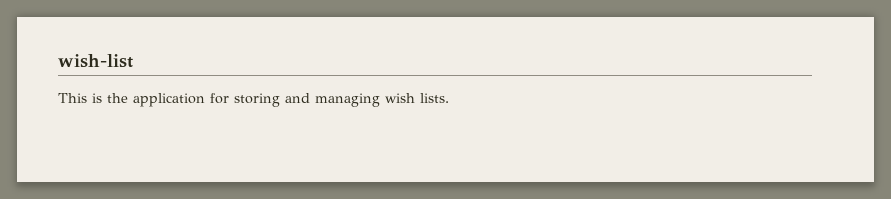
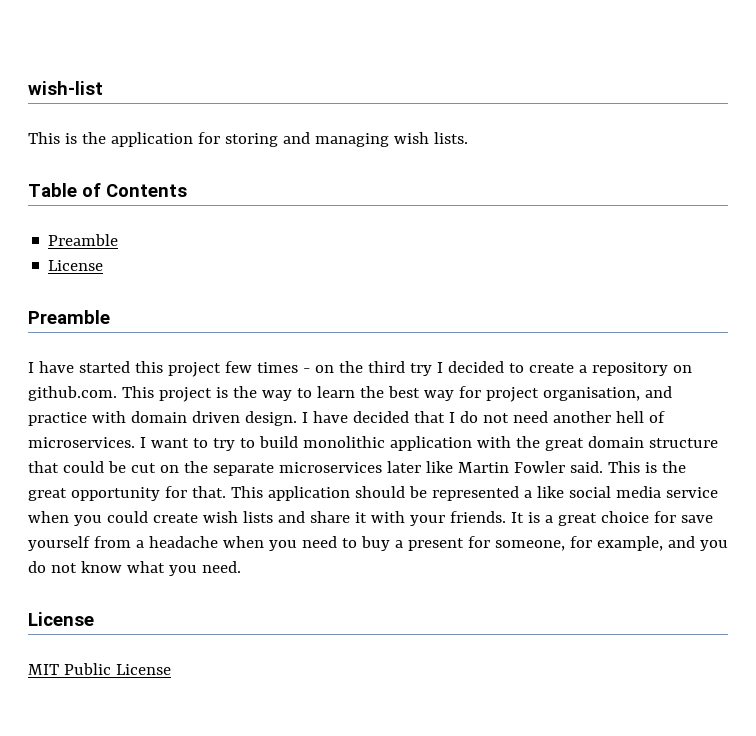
+ Table of Contents
+ Preamble
+ License
+ Preamble
+ I have started this project few times - on the third try I decided to create a repository on github.com. This project is the way to learn the best way for project organisation, and practice with domain driven design. I have decided that I do not need another hell of microservices. I want to try to build monolithic application with the great domain structure that could be cut on the separate microservices later like Martin Fowler said. This is the great opportunity for that. This application should be represented a like social media service when you could create wish lists and share it with your friends. It is a great choice for save yourself from a headache when you need to buy a present for someone, for example, and you do not know what you need.
+ License
+ MIT Public License

